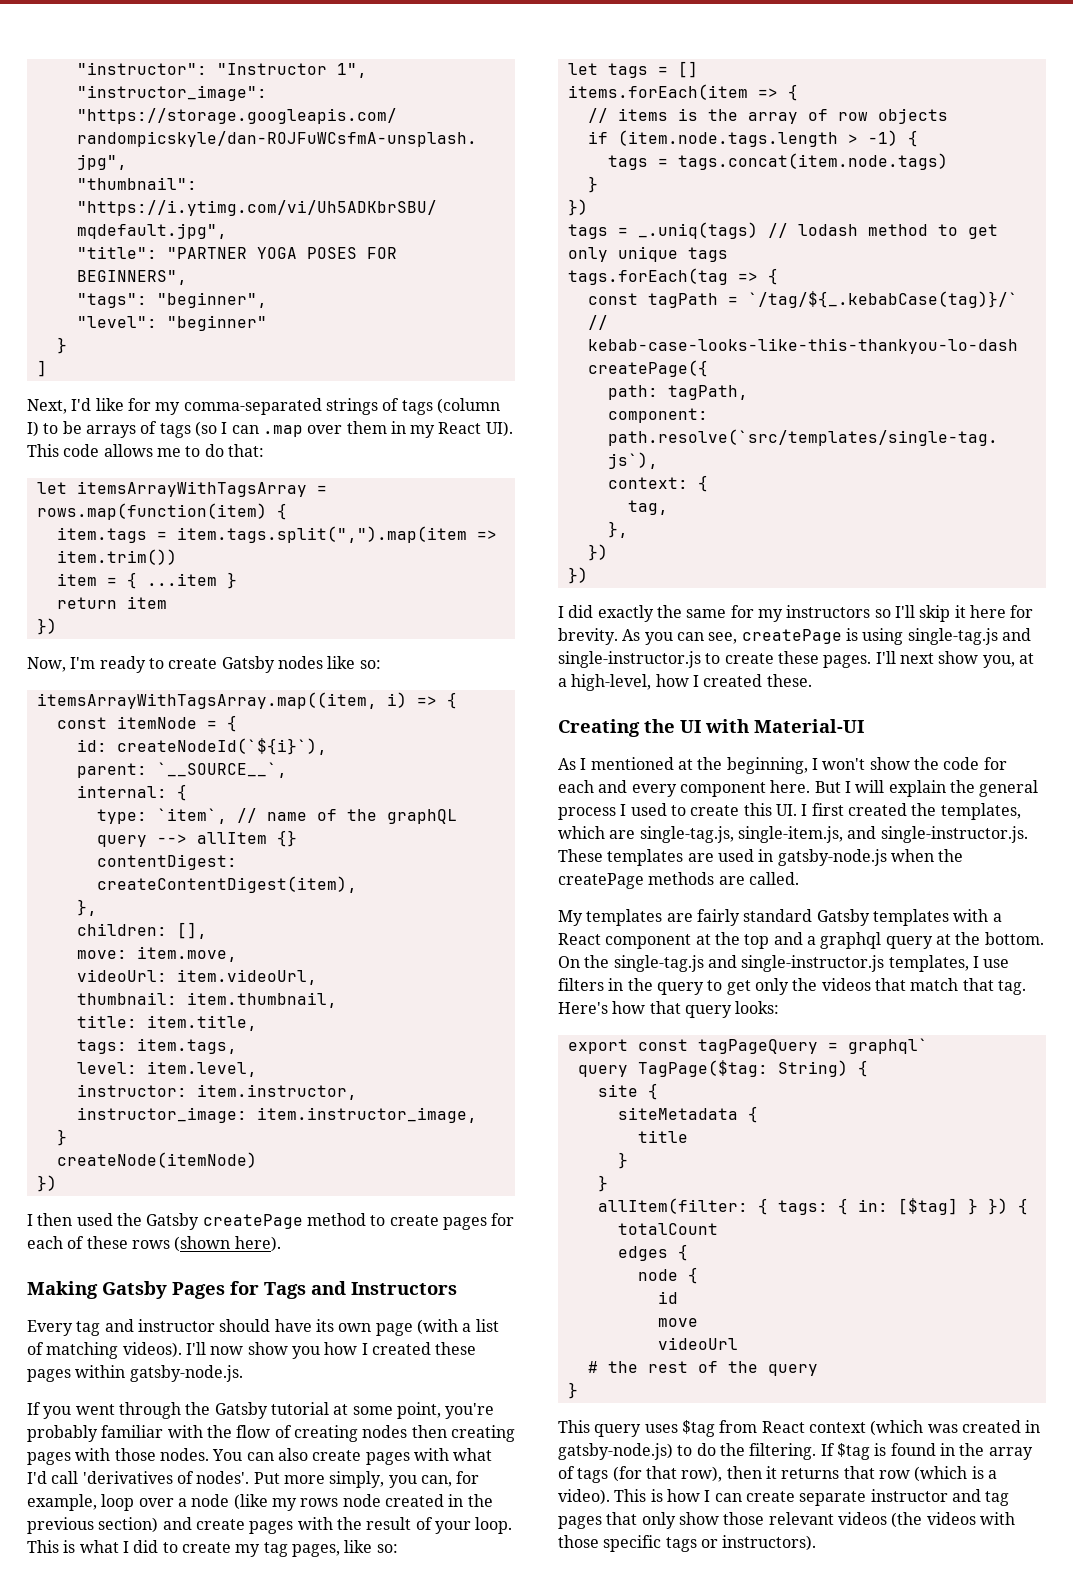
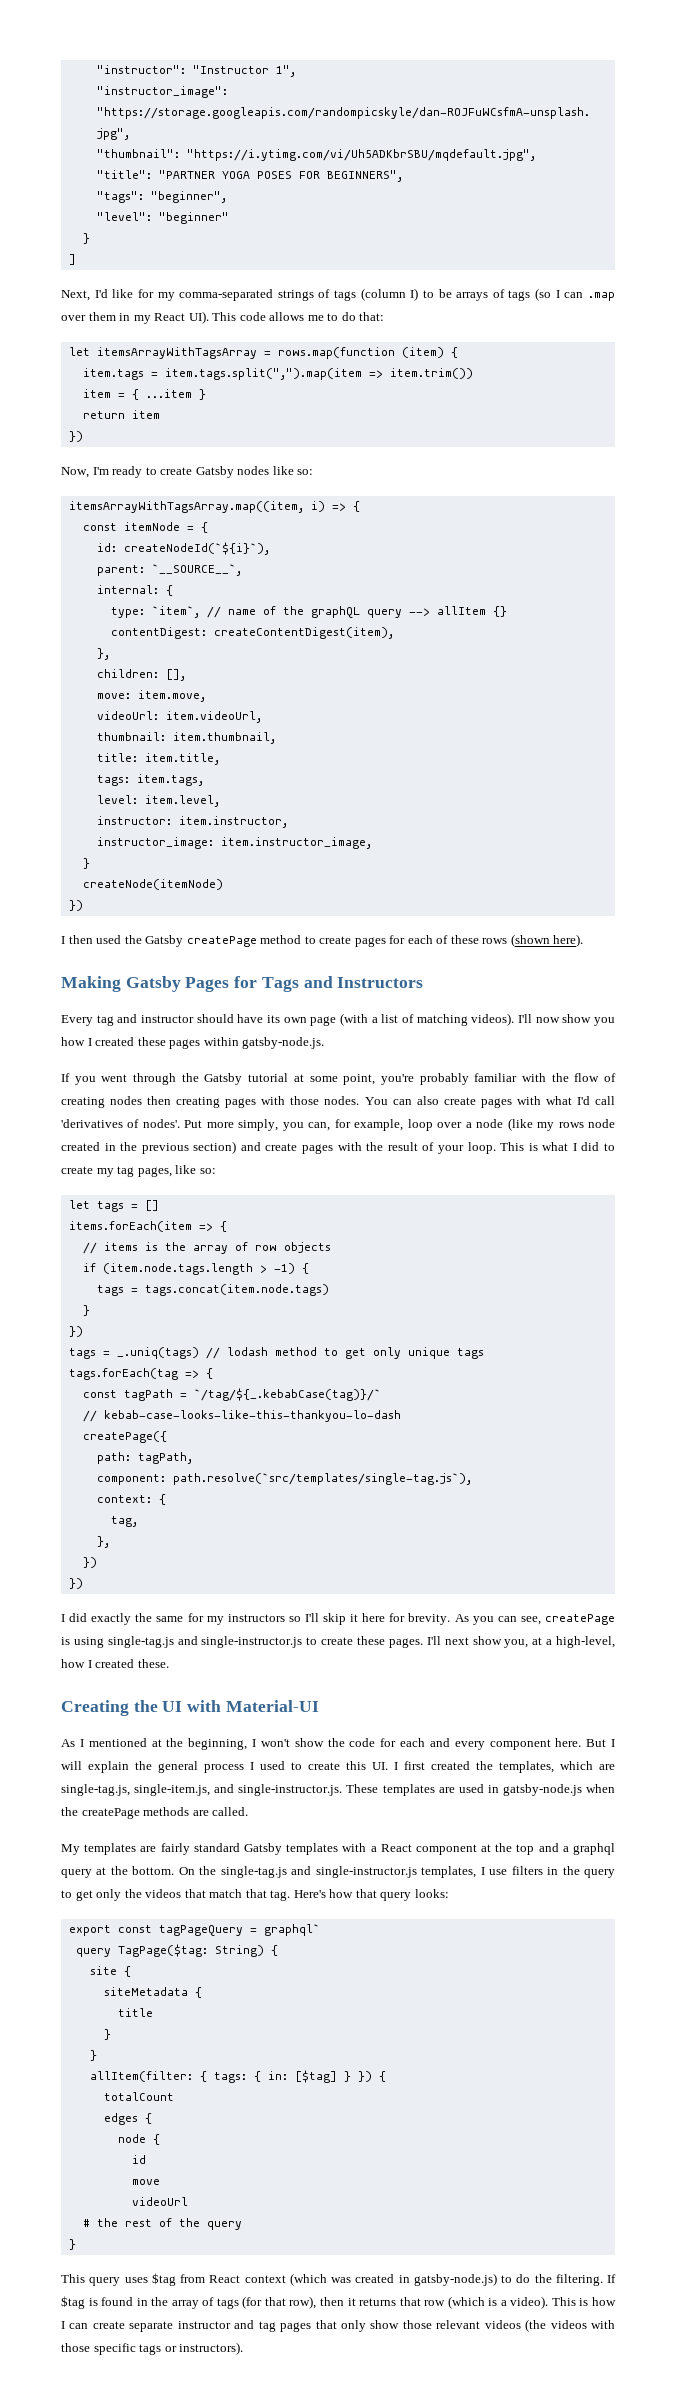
- let itemsArrayWithTagsArray = rows.map(function(item) {
+ let itemsArrayWithTagsArray = rows.map(function (item) {

